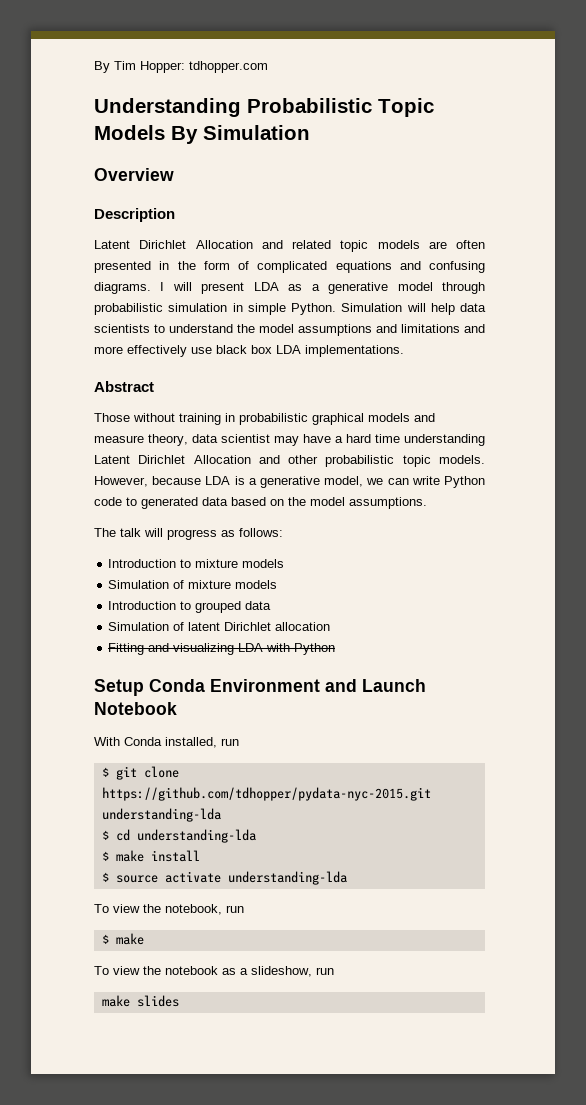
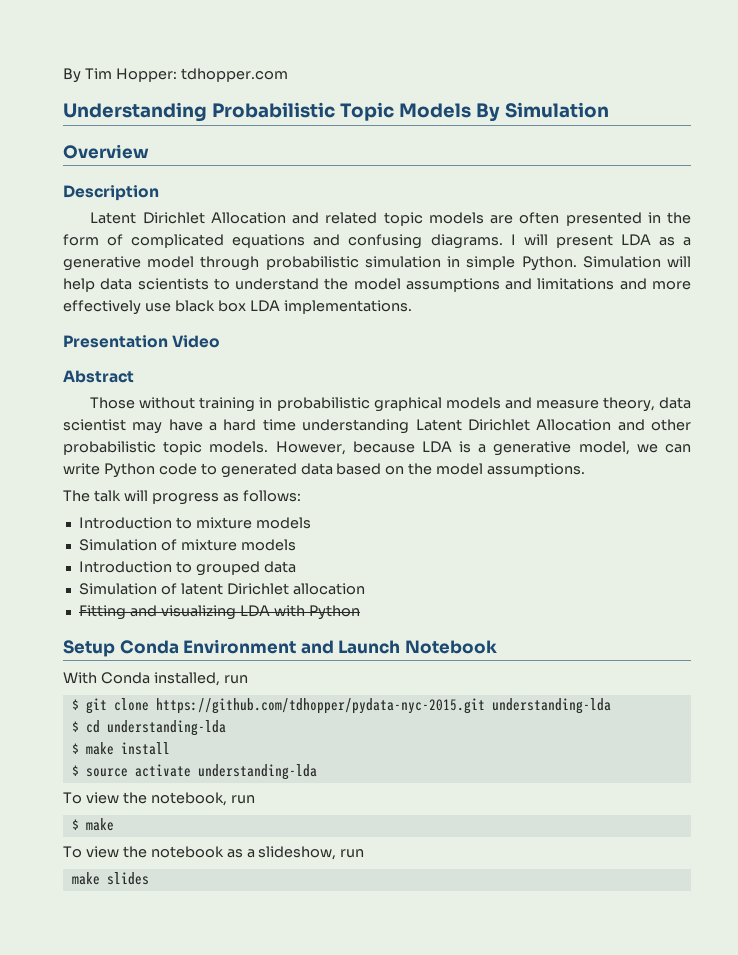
+ Presentation Video

